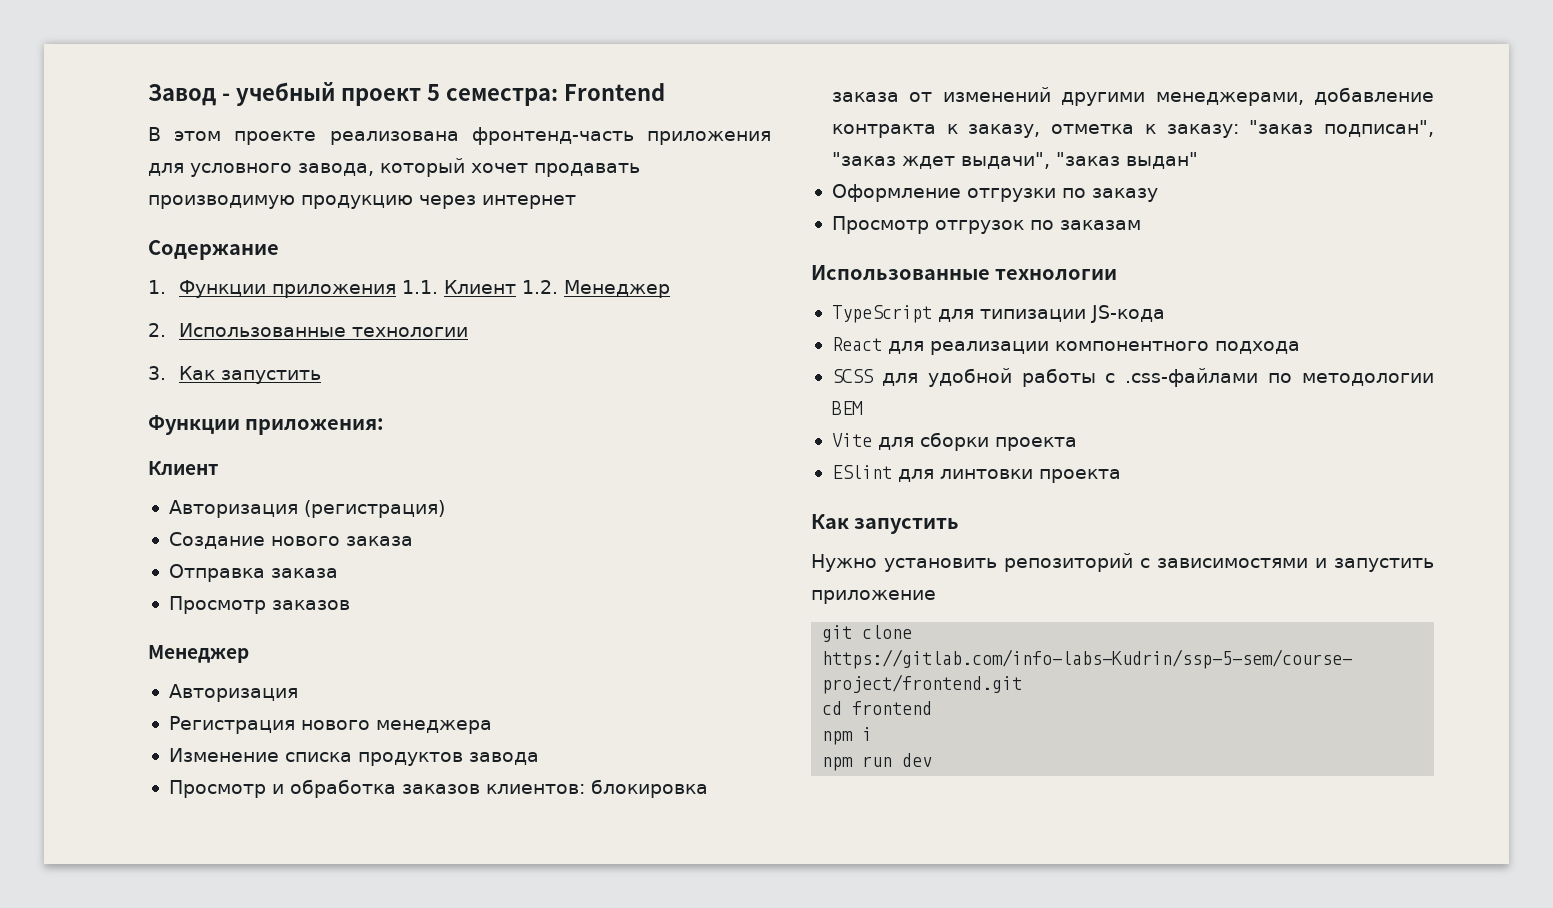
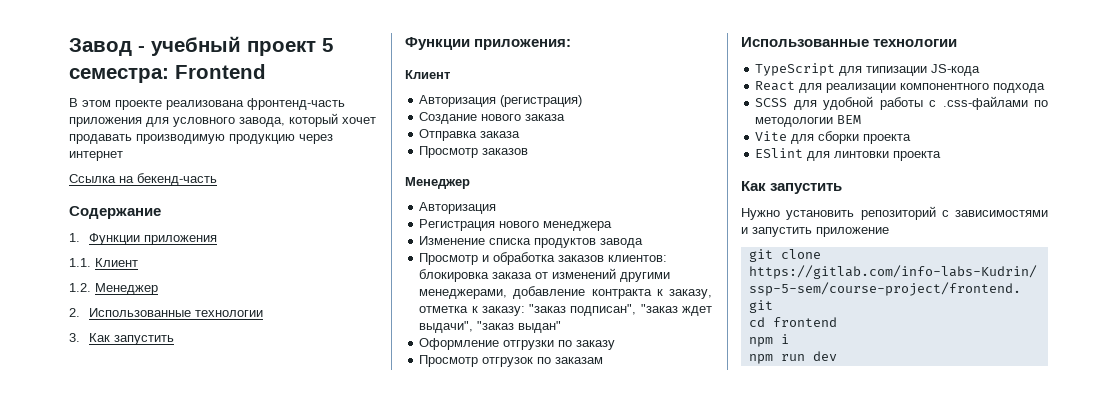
+ Ссылка на бекенд-часть
- 1. Функции приложения 1.1. Клиент 1.2. Менеджер
+ 1. Функции приложения
+ 1.1. Клиент
+ 1.2. Менеджер

